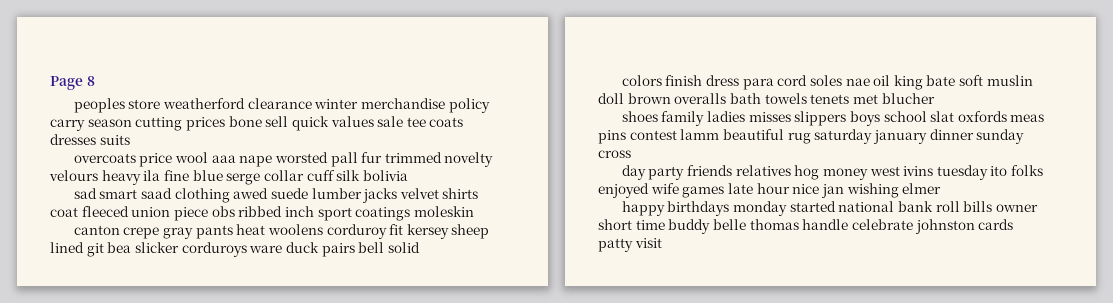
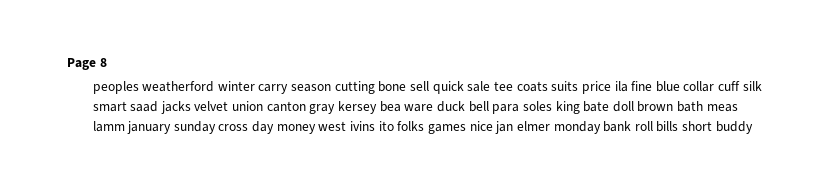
- peoples store weatherford clearance winter merchandise policy carry season cutting prices bone sell quick values sale tee coats dresses suits
- overcoats price wool aaa nape worsted pall fur trimmed novelty velours heavy ila fine blue serge collar cuff silk bolivia
- sad smart saad clothing awed suede lumber jacks velvet shirts coat fleeced union piece obs ribbed inch sport coatings moleskin
- canton crepe gray pants heat woolens corduroy fit kersey sheep lined git bea slicker corduroys ware duck pairs bell solid
- colors finish dress para cord soles nae oil king bate soft muslin doll brown overalls bath towels tenets met blucher
- shoes family ladies misses slippers boys school slat oxfords meas pins contest lamm beautiful rug saturday january dinner sunday cross
- day party friends relatives hog money west ivins tuesday ito folks enjoyed wife games late hour nice jan wishing elmer
- happy birthdays monday started national bank roll bills owner short time buddy belle thomas handle celebrate johnston cards patty visit
+ peoples weatherford winter carry season cutting bone sell quick sale tee coats suits price ila fine blue collar cuff silk
+ smart saad jacks velvet union canton gray kersey bea ware duck bell para soles king bate doll brown bath meas
+ lamm january sunday cross day money west ivins ito folks games nice jan elmer monday bank roll bills short buddy

